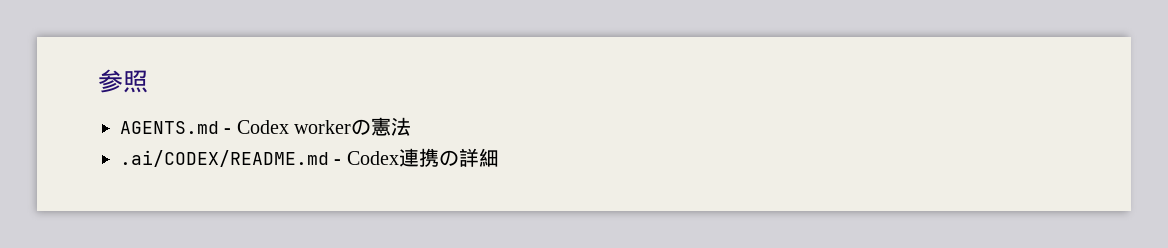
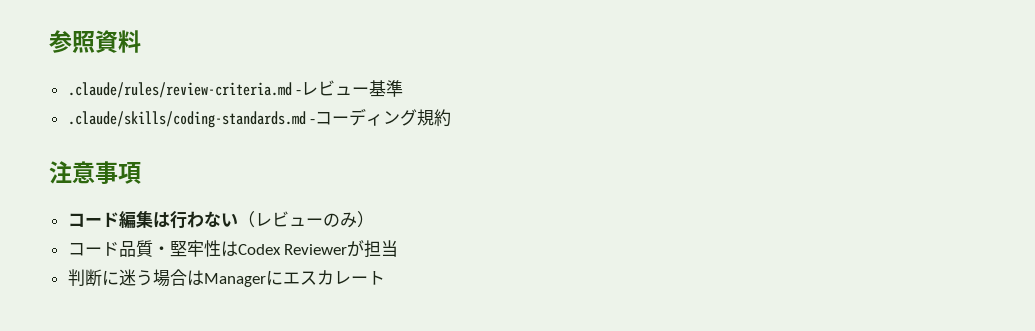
- 参照
- AGENTS.md - Codex workerの憲法
- .ai/CODEX/README.md - Codex連携の詳細
+ 参照資料
+ .claude/rules/review-criteria.md -レビュー基準
+ .claude/skills/coding-standards.md -コーディング規約
+ 注意事項
+ コード編集は行わない（レビューのみ）
+ コード品質・堅牢性はCodex Reviewerが担当
+ 判断に迷う場合はManagerにエスカレート

